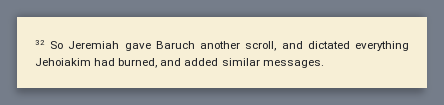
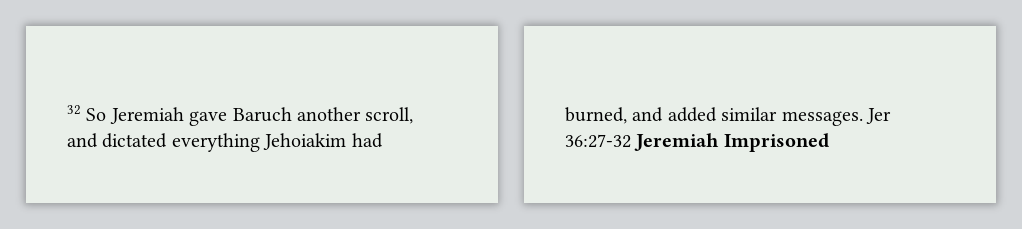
+ Jer 36:27-32 Jeremiah Imprisoned

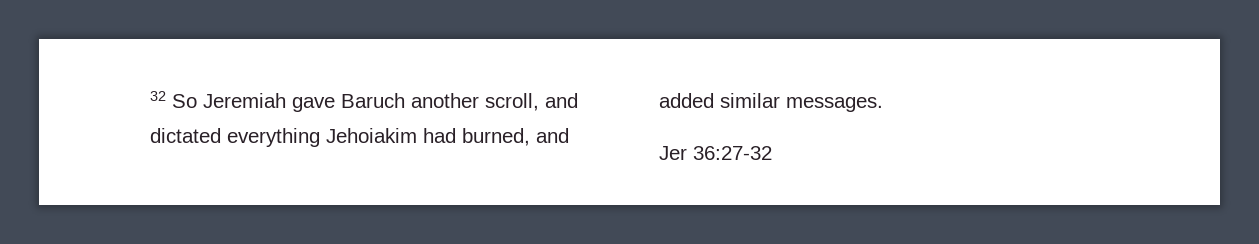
- 32 So Jeremiah gave Baruch another scroll, and dictated everything Jehoiakim had burned, and added similar messages. Jer 36:27-32 Jeremiah Imprisoned
+ 32 So Jeremiah gave Baruch another scroll, and dictated everything Jehoiakim had burned, and added similar messages.
+ Jer 36:27-32

